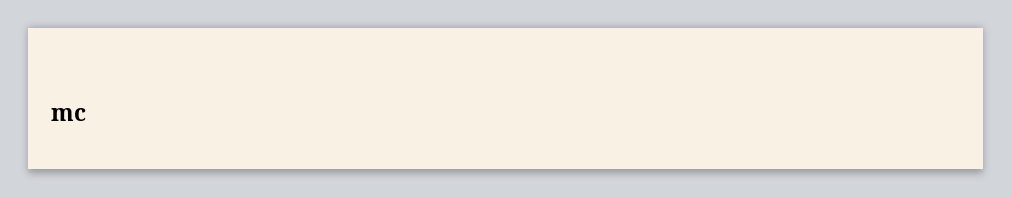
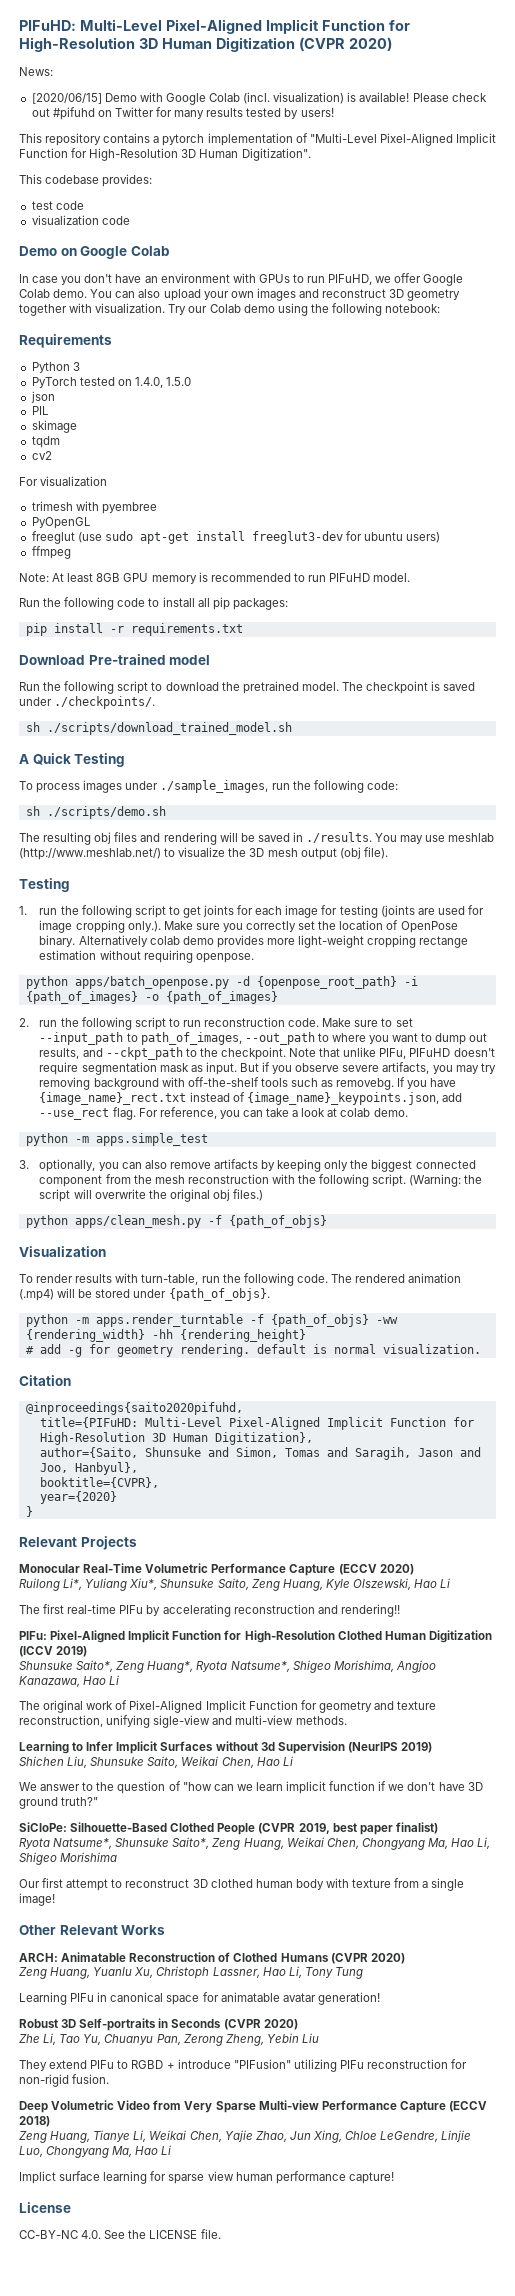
- mc
+ PIFuHD: Multi-Level Pixel-Aligned Implicit Function for High-Resolution 3D Human Digitization (CVPR 2020)
+ News:
+ [2020/06/15] Demo with Google Colab (incl. visualization) is available! Please check out #pifuhd on Twitter for many results tested by users!
+ This repository contains a pytorch implementation of "Multi-Level Pixel-Aligned Implicit Function for High-Resolution 3D Human Digitization".
+ This codebase provides:
+ test code
+ visualization code
+ Demo on Google Colab
+ In case you don't have an environment with GPUs to run PIFuHD, we offer Google Colab demo. You can also upload your own images and reconstruct 3D geometry together with visualization. Try our Colab demo using the following notebook:
+ Requirements
+ Python 3
+ PyTorch tested on 1.4.0, 1.5.0
+ json
+ PIL
+ skimage
+ tqdm
+ cv2
+ For visualization
+ trimesh with pyembree
+ PyOpenGL
+ freeglut (use sudo apt-get install freeglut3-dev for ubuntu users)
+ ffmpeg
+ Note: At least 8GB GPU memory is recommended to run PIFuHD model.
+ Run the following code to install all pip packages:
+ pip install -r requirements.txt
+ Download Pre-trained model
+ Run the following script to download the pretrained model. The checkpoint is saved under ./checkpoints/.
+ sh ./scripts/download_trained_model.sh
+ A Quick Testing
+ To process images under ./sample_images, run the following code:
+ sh ./scripts/demo.sh
+ The resulting obj files and rendering will be saved in ./results. You may use meshlab (http://www.meshlab.net/) to visualize the 3D mesh output (obj file).
+ Testing
+ 1. run the following script to get joints for each image for testing (joints are used for image cropping only.). Make sure you correctly set the location of OpenPose binary. Alternatively colab demo provides more light-weight cropping rectange estimation without requiring openpose.
+ python apps/batch_openpose.py -d {openpose_root_path} -i {path_of_images} -o {path_of_images}
+ 2. run the following script to run reconstruction code. Make sure to set --input_path to path_of_images, --out_path to where you want to dump out results, and --ckpt_path to the checkpoint. Note that unlike PIFu, PIFuHD doesn't require segmentation mask as input. But if you observe severe artifacts, you may try removing background with off-the-shelf tools such as removebg. If you have {image_name}_rect.txt instead of {image_name}_keypoints.json, add --use_rect flag. For reference, you can take a look at colab demo.
+ python -m apps.simple_test
+ 3. optionally, you can also remove artifacts by keeping only the biggest connected component from the mesh reconstruction with the following script. (Warning: the script will overwrite the original obj files.)
+ python apps/clean_mesh.py -f {path_of_objs}
+ Visualization
+ To render results with turn-table, run the following code. The rendered animation (.mp4) will be stored under {path_of_objs}.
+ python -m apps.render_turntable -f {path_of_objs} -ww {rendering_width} -hh {rendering_height}
+ # add -g for geometry rendering. default is normal visualization.
+ Citation
+ @inproceedings{saito2020pifuhd,
+ title={PIFuHD: Multi-Level Pixel-Aligned Implicit Function for High-Resolution 3D Human Digitization},
+ author={Saito, Shunsuke and Simon, Tomas and Saragih, Jason and Joo, Hanbyul},
+ booktitle={CVPR},
+ year={2020}
+ }
+ Relevant Projects
+ Monocular Real-Time Volumetric Performance Capture (ECCV 2020)
+ Ruilong Li*, Yuliang Xiu*, Shunsuke Saito, Zeng Huang, Kyle Olszewski, Hao Li
+ The first real-time PIFu by accelerating reconstruction and rendering!!
+ PIFu: Pixel-Aligned Implicit Function for High-Resolution Clothed Human Digitization (ICCV 2019)
+ Shunsuke Saito*, Zeng Huang*, Ryota Natsume*, Shigeo Morishima, Angjoo Kanazawa, Hao Li
+ The original work of Pixel-Aligned Implicit Function for geometry and texture reconstruction, unifying sigle-view and multi-view methods.
+ Learning to Infer Implicit Surfaces without 3d Supervision (NeurIPS 2019)
+ Shichen Liu, Shunsuke Saito, Weikai Chen, Hao Li
+ We answer to the question of "how can we learn implicit function if we don't have 3D ground truth?"
+ SiCloPe: Silhouette-Based Clothed People (CVPR 2019, best paper finalist)
+ Ryota Natsume*, Shunsuke Saito*, Zeng Huang, Weikai Chen, Chongyang Ma, Hao Li, Shigeo Morishima
+ Our first attempt to reconstruct 3D clothed human body with texture from a single image!
+ Other Relevant Works
+ ARCH: Animatable Reconstruction of Clothed Humans (CVPR 2020)
+ Zeng Huang, Yuanlu Xu, Christoph Lassner, Hao Li, Tony Tung
+ Learning PIFu in canonical space for animatable avatar generation!
+ Robust 3D Self-portraits in Seconds (CVPR 2020)
+ Zhe Li, Tao Yu, Chuanyu Pan, Zerong Zheng, Yebin Liu
+ They extend PIFu to RGBD + introduce "PIFusion" utilizing PIFu reconstruction for non-rigid fusion.
+ Deep Volumetric Video from Very Sparse Multi-view Performance Capture (ECCV 2018)
+ Zeng Huang, Tianye Li, Weikai Chen, Yajie Zhao, Jun Xing, Chloe LeGendre, Linjie Luo, Chongyang Ma, Hao Li
+ Implict surface learning for sparse view human performance capture!
+ License
+ CC-BY-NC 4.0. See the LICENSE file.

